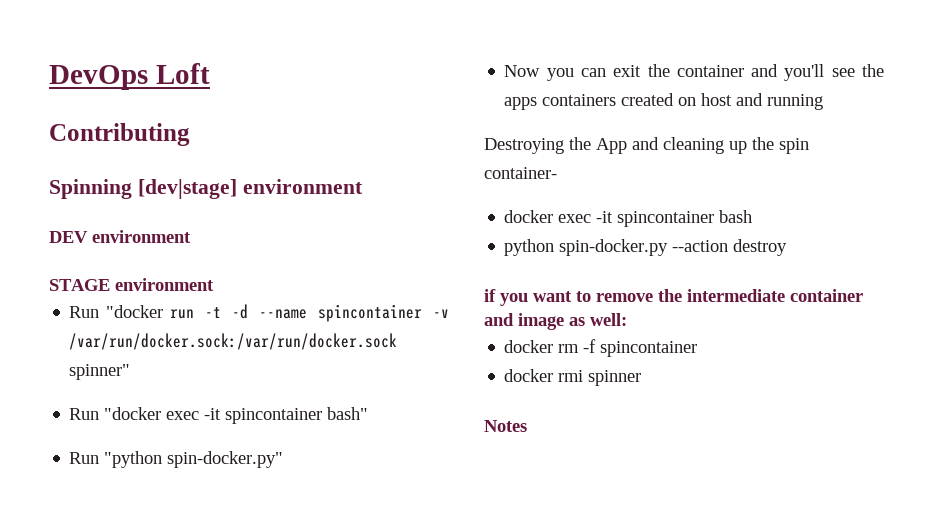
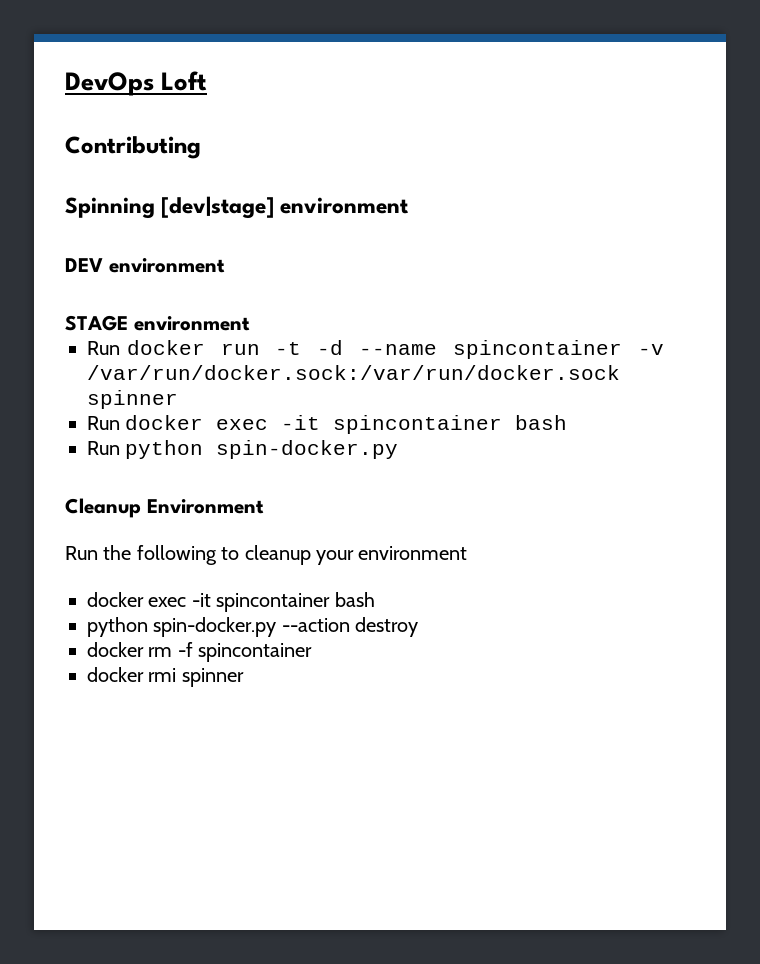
- Run "docker run -t -d --name spincontainer -v /var/run/docker.sock:/var/run/docker.sock spinner"
- Run "docker exec -it spincontainer bash"
- Run "python spin-docker.py"
- Now you can exit the container and you'll see the apps containers created on host and running
- Destroying the App and cleaning up the spin container-
+ Run docker run -t -d --name spincontainer -v /var/run/docker.sock:/var/run/docker.sock spinner
+ Run docker exec -it spincontainer bash
+ Run python spin-docker.py
+ Cleanup Environment
+ Run the following to cleanup your environment
- if you want to remove the intermediate container and image as well:
- Notes

